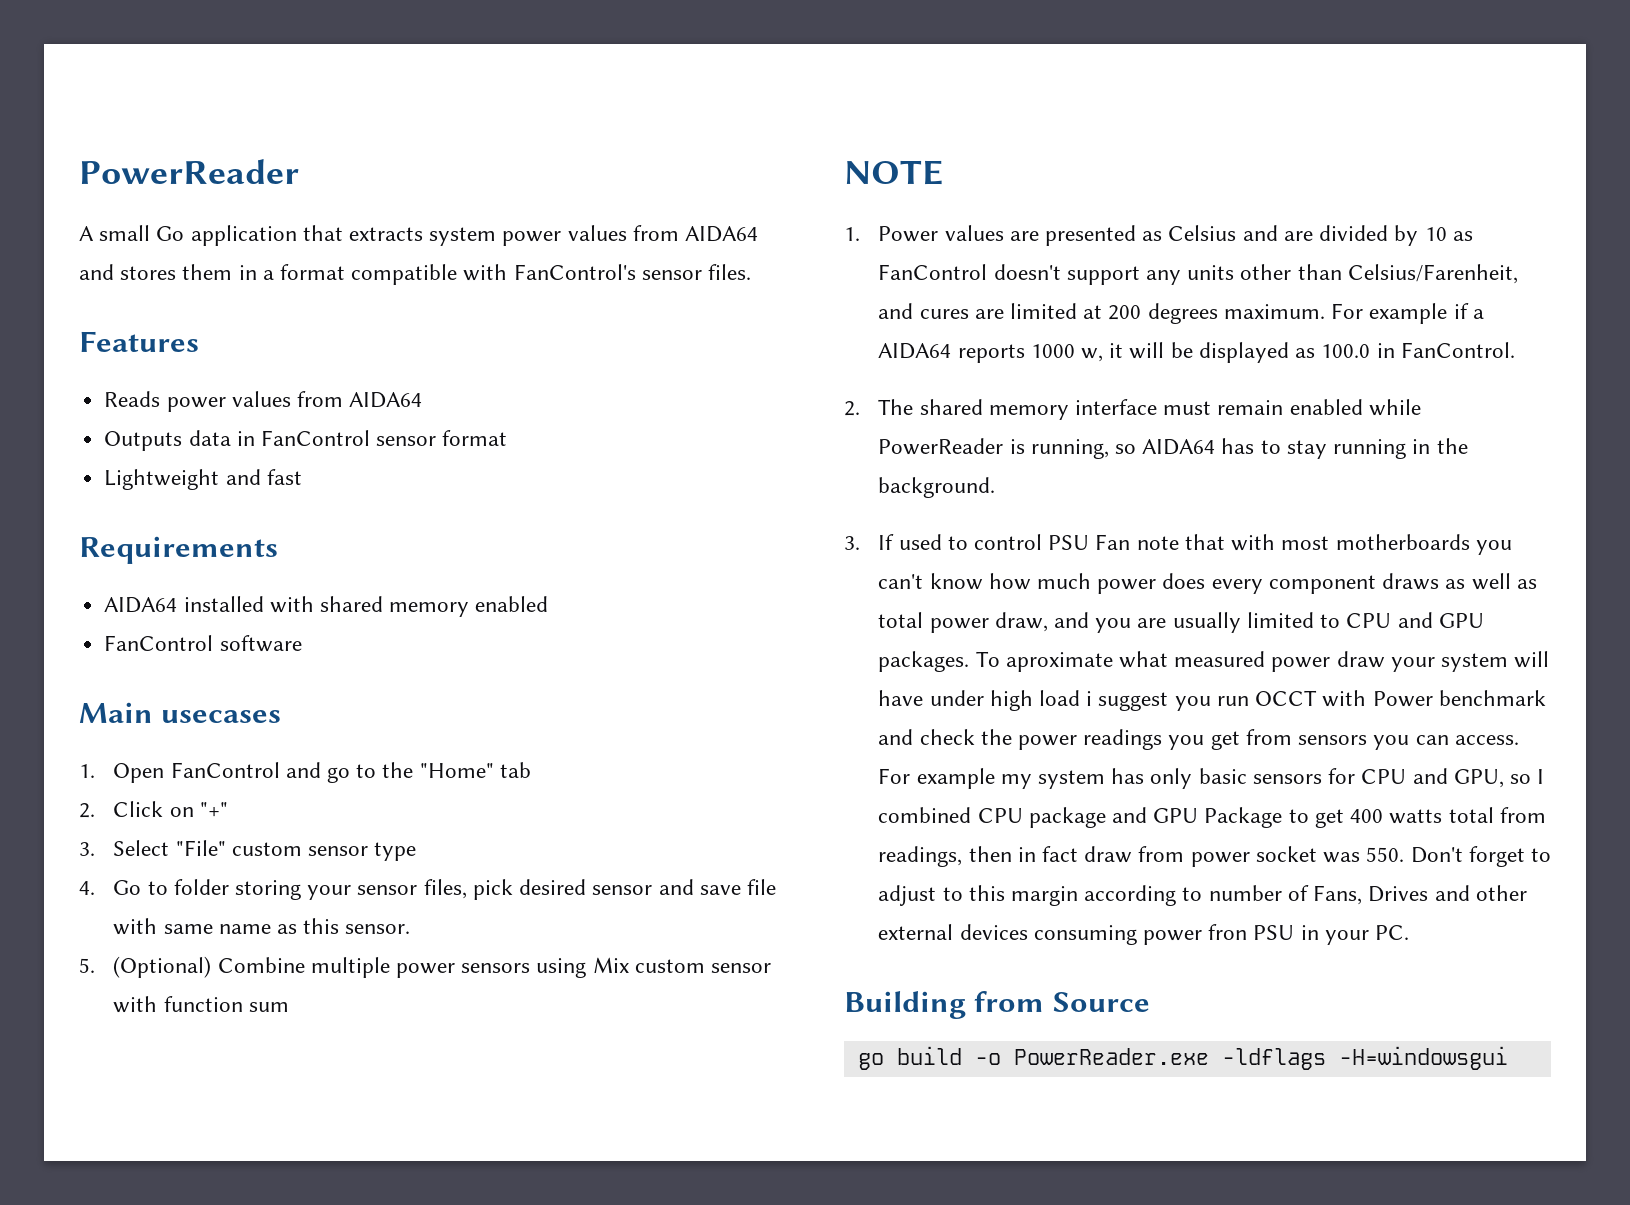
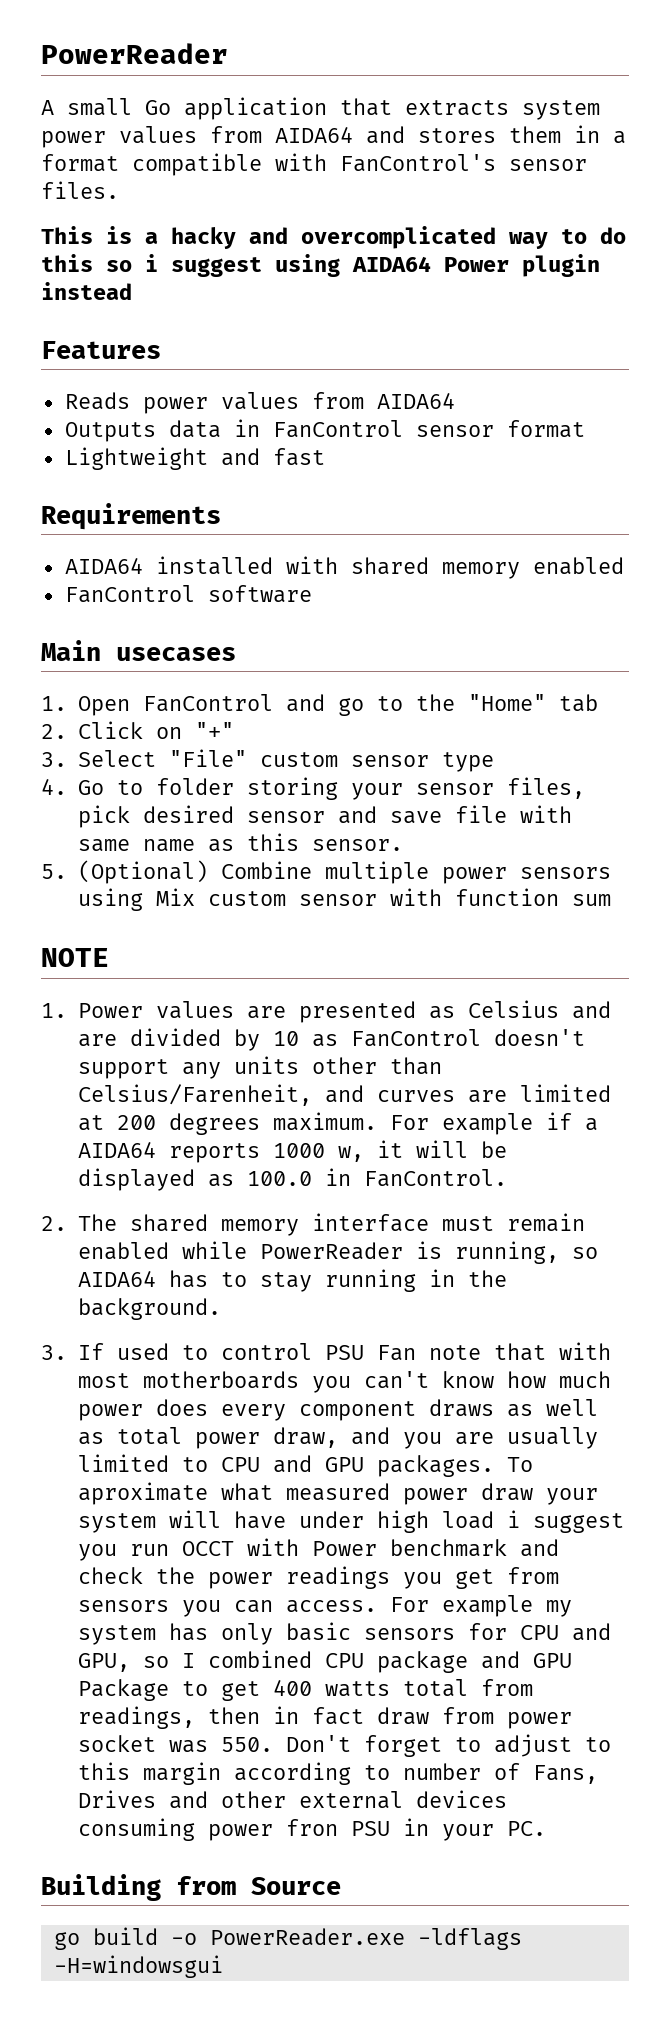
+ This is a hacky and overcomplicated way to do this so i suggest using AIDA64 Power plugin instead
- 1. Power values are presented as Celsius and are divided by 10 as FanControl doesn't support any units other than Celsius/Farenheit, and cures are limited at 200 degrees maximum.
+ 1. Power values are presented as Celsius and are divided by 10 as FanControl doesn't support any units other than Celsius/Farenheit, and curves are limited at 200 degrees maximum.

